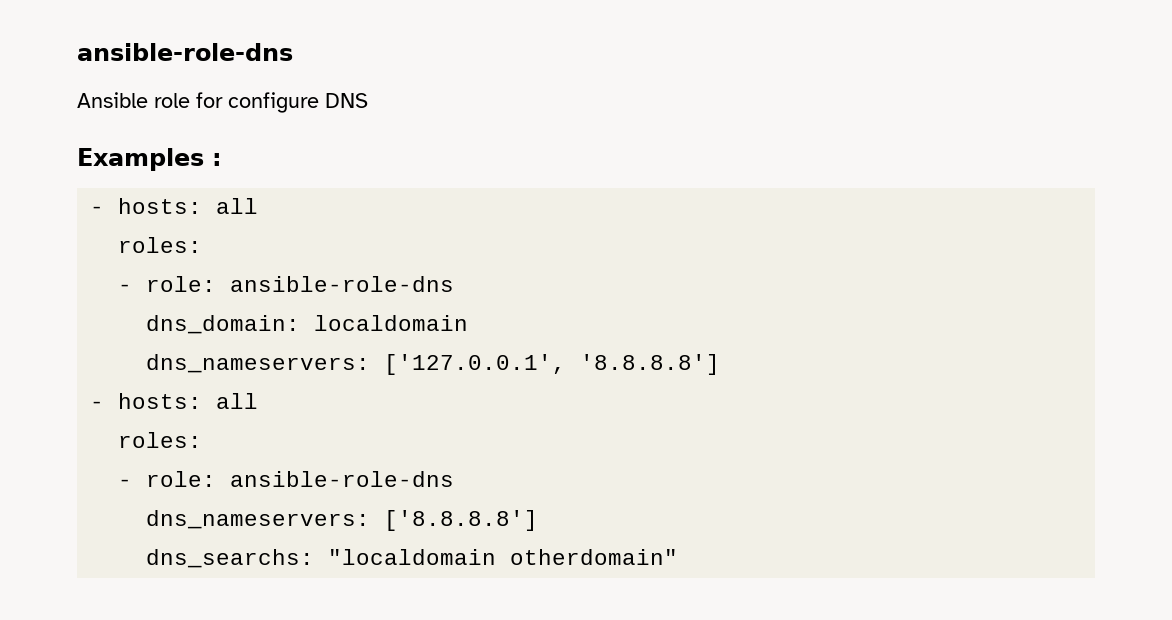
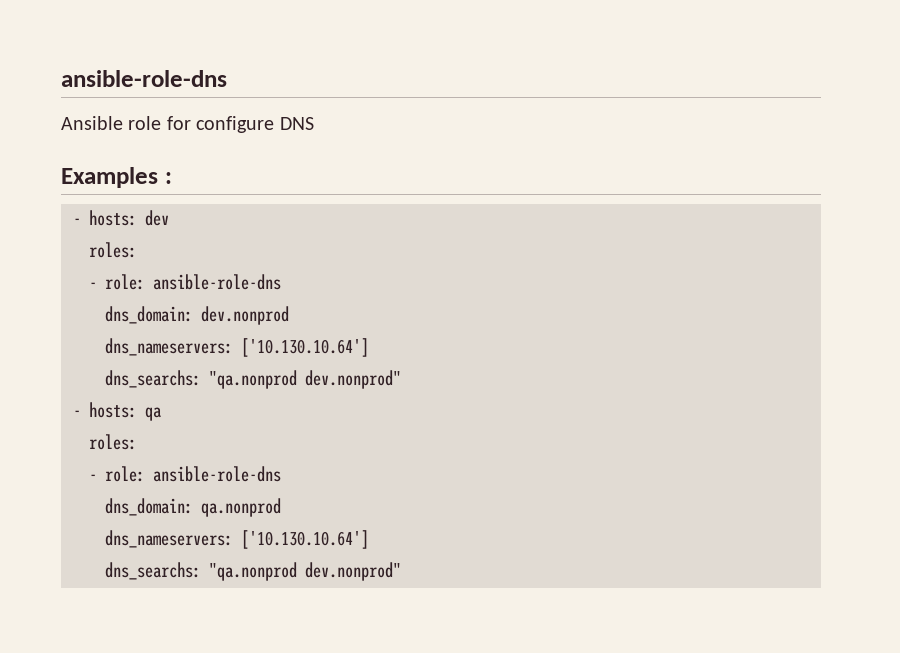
  Examples :
- - hosts: all
+ - hosts: dev
  roles:
  - role: ansible-role-dns
- dns_domain: localdomain
- dns_nameservers: ['127.0.0.1', '8.8.8.8']
- - hosts: all
+ dns_domain: dev.nonprod
+ dns_nameservers: ['10.130.10.64']
+ dns_searchs: "qa.nonprod dev.nonprod"
+ - hosts: qa
  roles:
  - role: ansible-role-dns
- dns_nameservers: ['8.8.8.8']
- dns_searchs: "localdomain otherdomain"
+ dns_domain: qa.nonprod
+ dns_nameservers: ['10.130.10.64']
+ dns_searchs: "qa.nonprod dev.nonprod"

